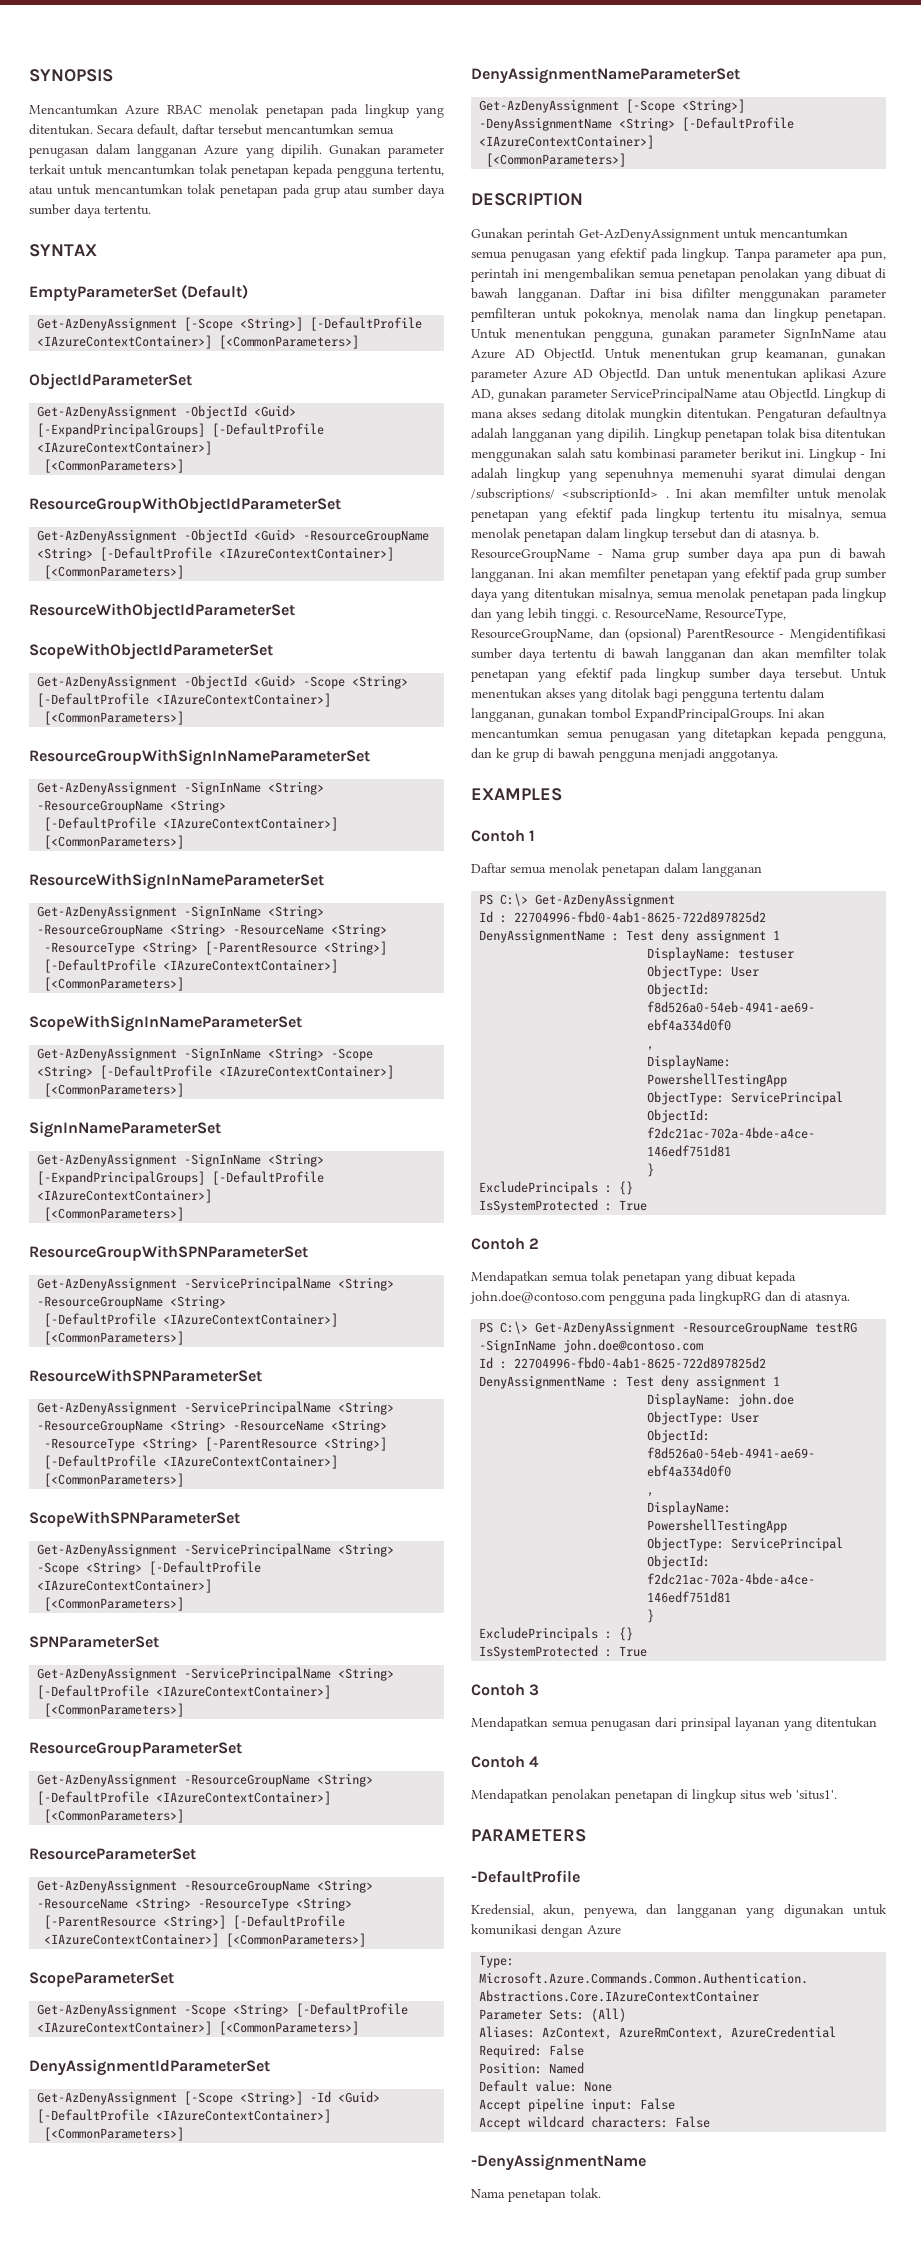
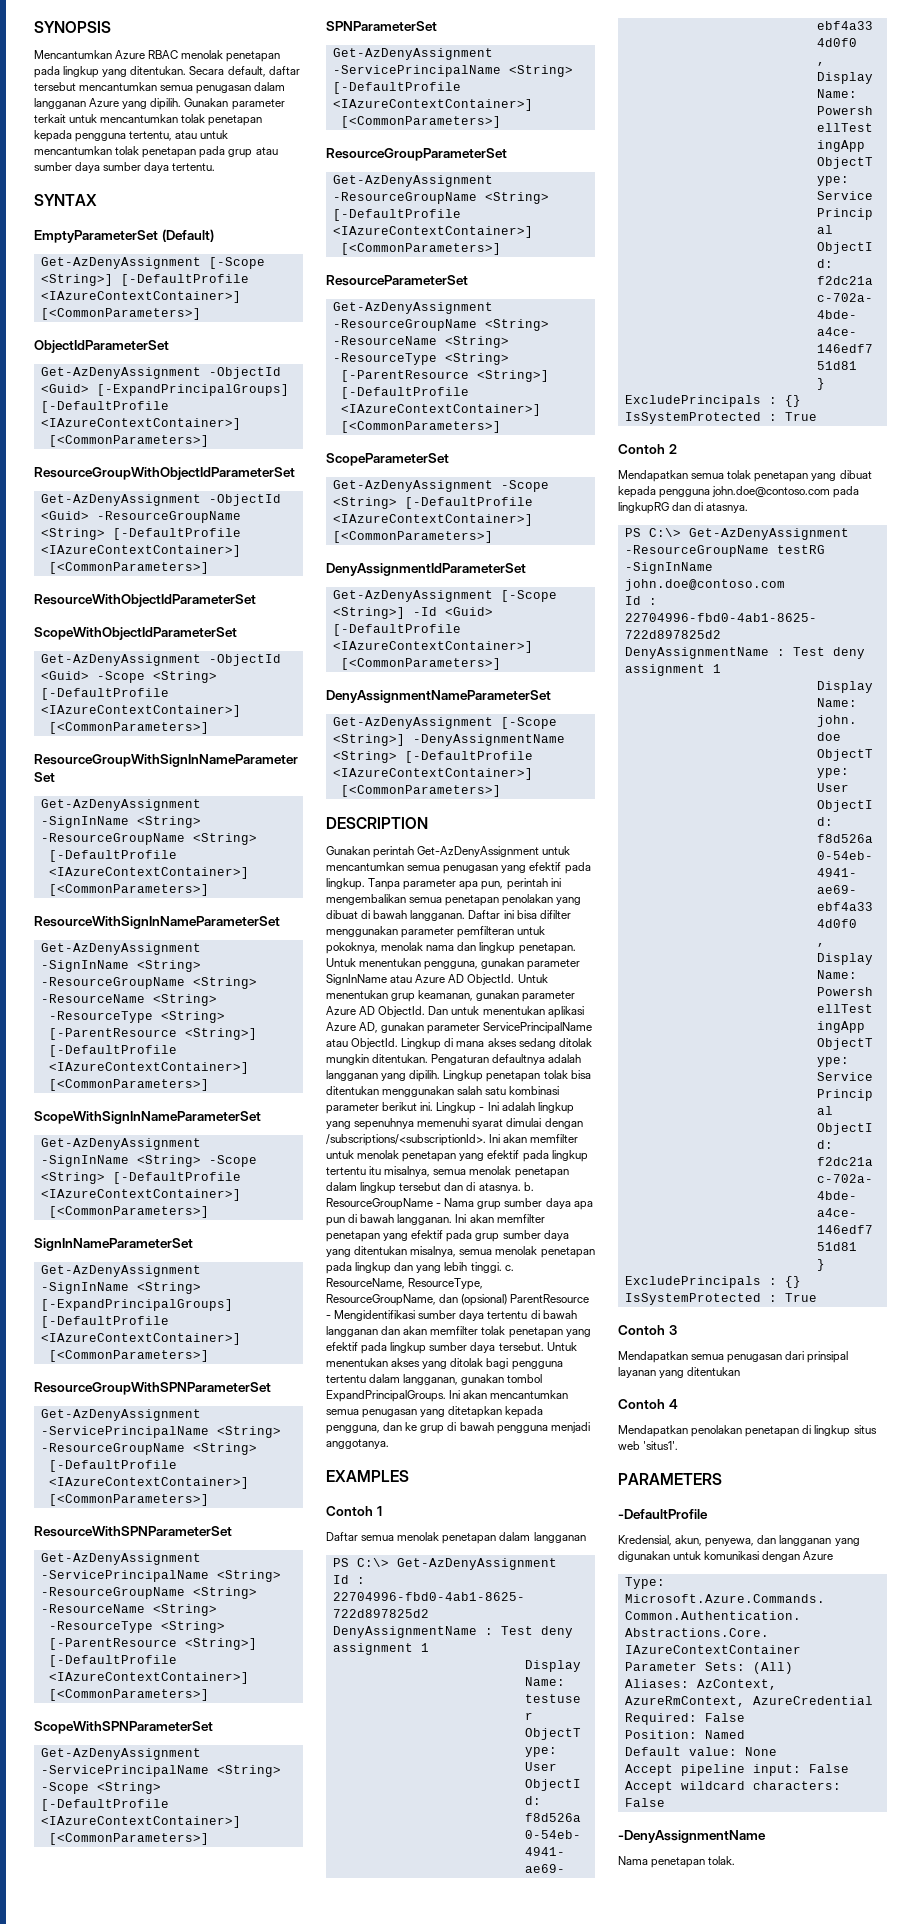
- Lingkup - Ini adalah lingkup yang sepenuhnya memenuhi syarat dimulai dengan /subscriptions/ <subscriptionId> .
+ Lingkup - Ini adalah lingkup yang sepenuhnya memenuhi syarat dimulai dengan /subscriptions/<subscriptionId>.
- Mendapatkan semua tolak penetapan yang dibuat kepada john.doe@contoso.com pengguna pada lingkupRG dan di atasnya.
+ Mendapatkan semua tolak penetapan yang dibuat kepada pengguna john.doe@contoso.com pada lingkupRG dan di atasnya.

